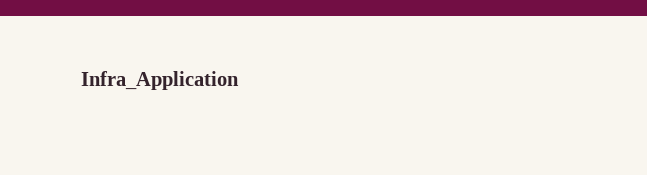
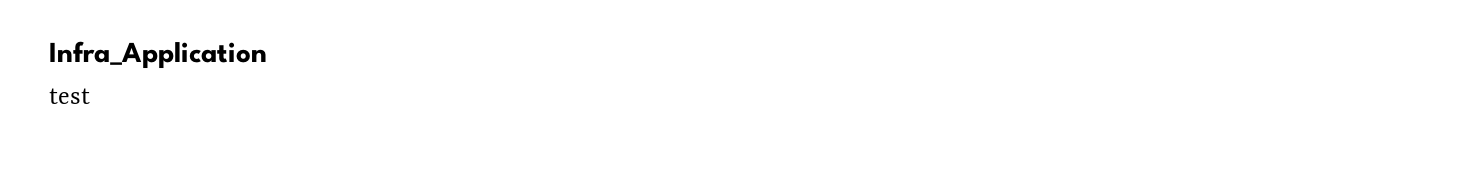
+ test

